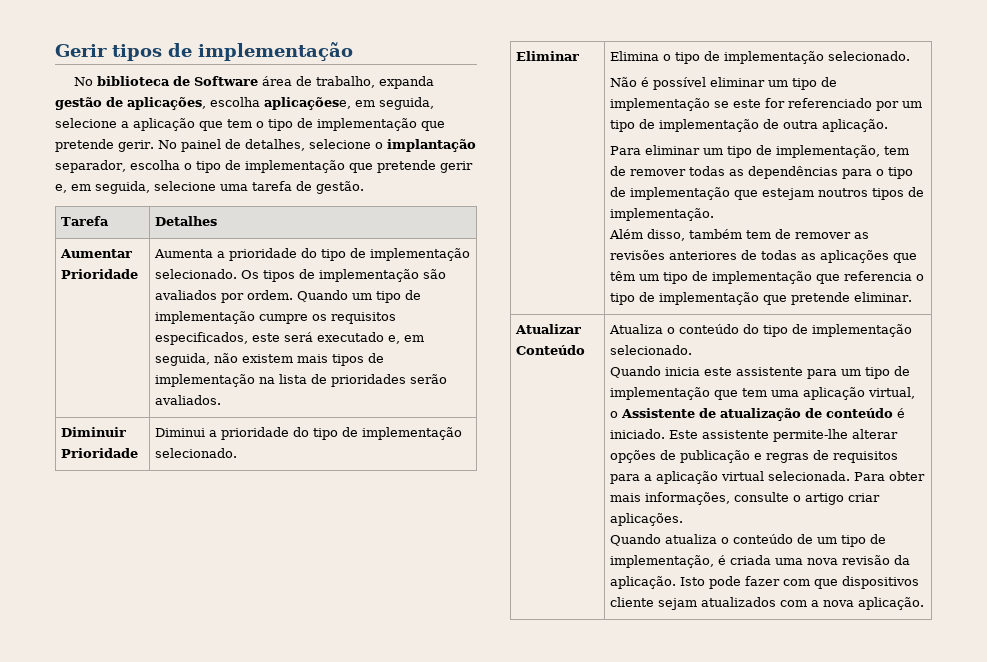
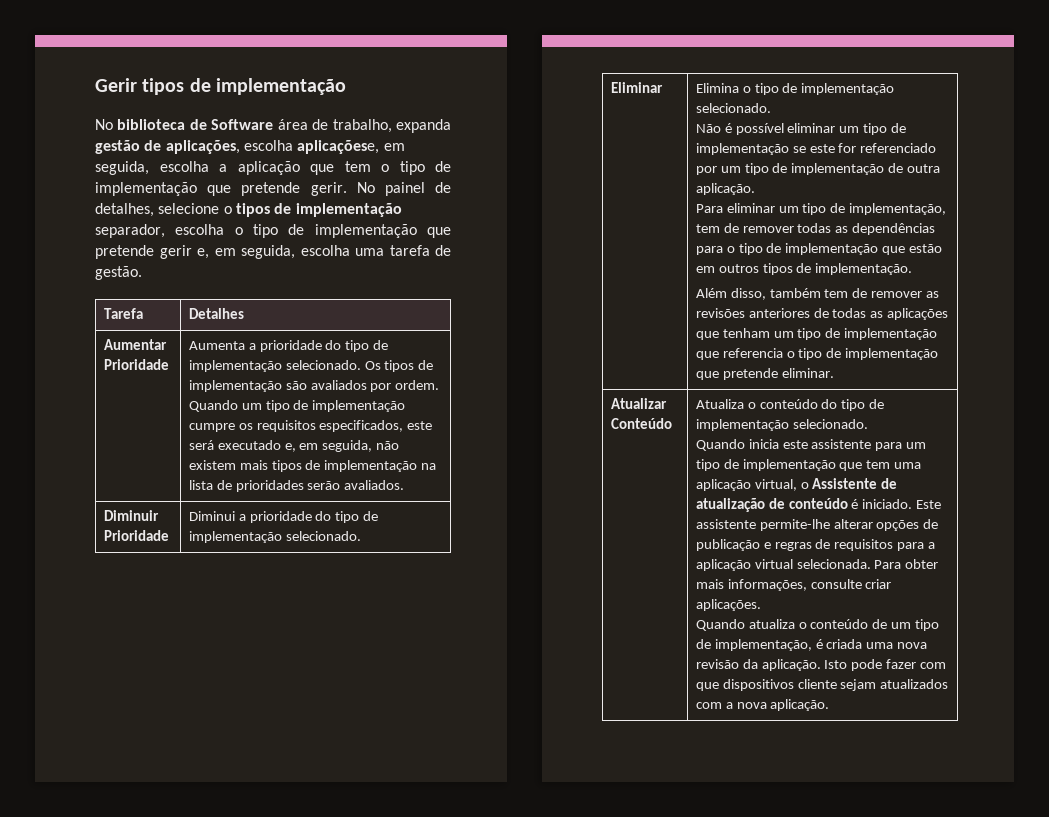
- No biblioteca de Software área de trabalho, expanda gestão de aplicações, escolha aplicaçõese, em seguida, selecione a aplicação que tem o tipo de implementação que pretende gerir.
+ No biblioteca de Software área de trabalho, expanda gestão de aplicações, escolha aplicaçõese, em seguida, escolha a aplicação que tem o tipo de implementação que pretende gerir.
- No painel de detalhes, selecione o implantação separador, escolha o tipo de implementação que pretende gerir e, em seguida, selecione uma tarefa de gestão.
+ No painel de detalhes, selecione o tipos de implementação separador, escolha o tipo de implementação que pretende gerir e, em seguida, escolha uma tarefa de gestão.
- Para eliminar um tipo de implementação, tem de remover todas as dependências para o tipo de implementação que estejam noutros tipos de implementação.
+ Para eliminar um tipo de implementação, tem de remover todas as dependências para o tipo de implementação que estão em outros tipos de implementação.
- Além disso, também tem de remover as revisões anteriores de todas as aplicações que têm um tipo de implementação que referencia o tipo de implementação que pretende eliminar.
+ Além disso, também tem de remover as revisões anteriores de todas as aplicações que tenham um tipo de implementação que referencia o tipo de implementação que pretende eliminar.
- Para obter mais informações, consulte o artigo criar aplicações.
+ Para obter mais informações, consulte criar aplicações.

